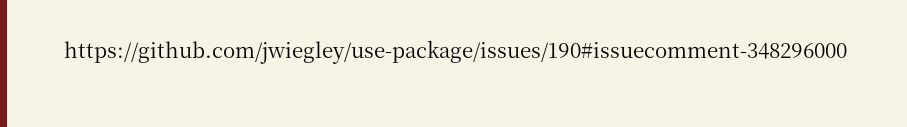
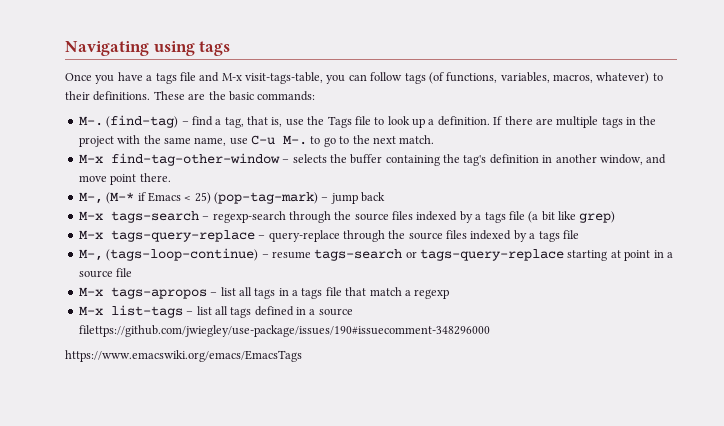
- https://github.com/jwiegley/use-package/issues/190#issuecomment-348296000
+ Navigating using tags
+ Once you have a tags file and M-x visit-tags-table, you can follow tags (of functions, variables, macros, whatever) to their definitions. These are the basic commands:
+ M-. (find-tag) – find a tag, that is, use the Tags file to look up a definition. If there are multiple tags in the project with the same name, use C-u M-. to go to the next match.
+ M-x find-tag-other-window – selects the buffer containing the tag's definition in another window, and move point there.
+ M-, (M-* if Emacs < 25) (pop-tag-mark) – jump back
+ M-x tags-search – regexp-search through the source files indexed by a tags file (a bit like grep)
+ M-x tags-query-replace – query-replace through the source files indexed by a tags file
+ M-, (tags-loop-continue) – resume tags-search or tags-query-replace starting at point in a source file
+ M-x tags-apropos – list all tags in a tags file that match a regexp
+ M-x list-tags – list all tags defined in a source filettps://github.com/jwiegley/use-package/issues/190#issuecomment-348296000
+ https://www.emacswiki.org/emacs/EmacsTags

